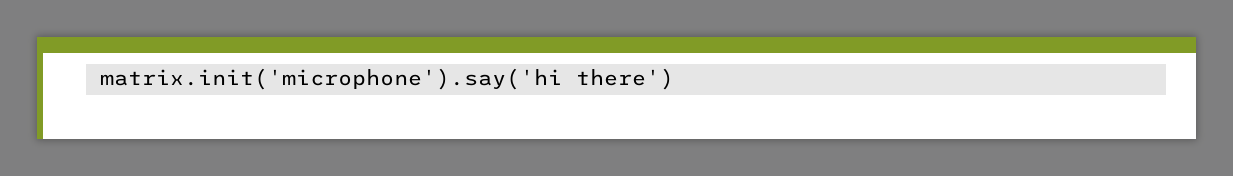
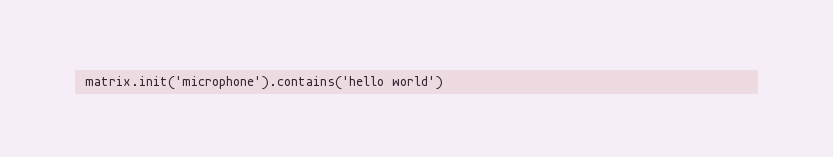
- matrix.init('microphone').say('hi there')
+ matrix.init('microphone').contains('hello world')

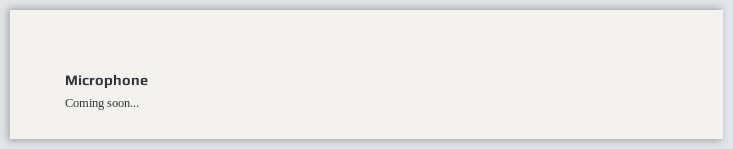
- matrix.init('microphone').contains('hello world')
+ Microphone
+ Coming soon...

